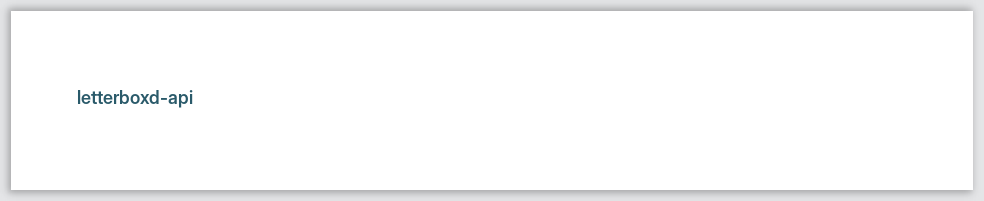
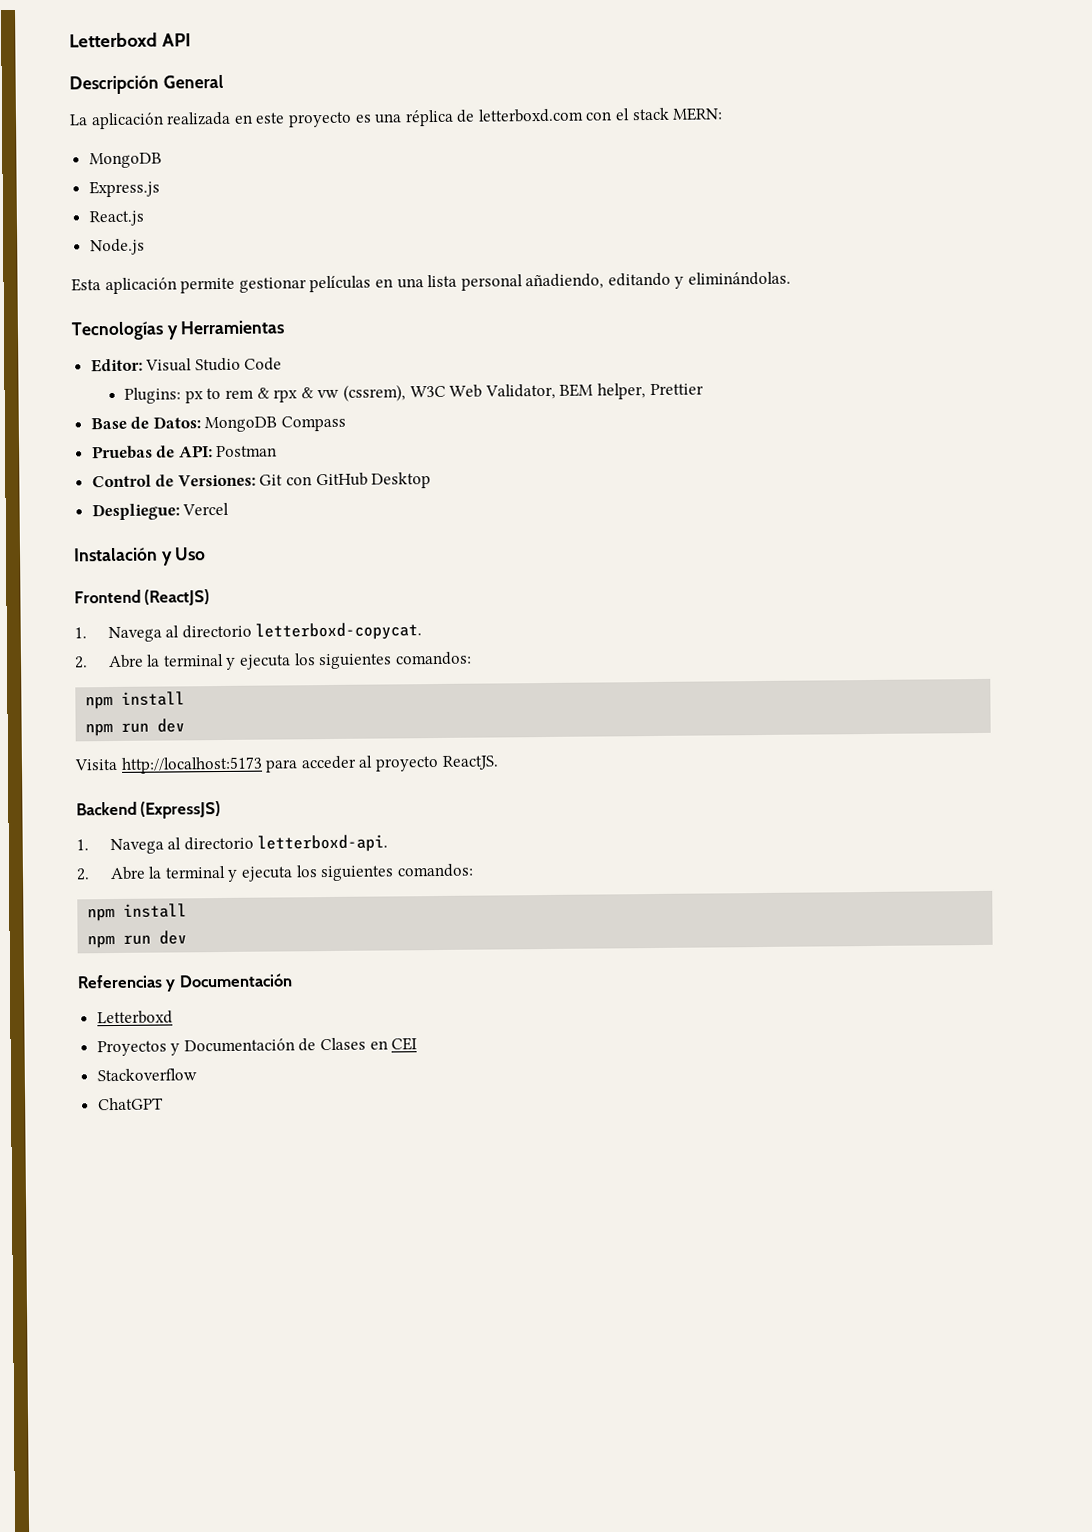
- letterboxd-api
+ Letterboxd API
+ Descripción General
+ La aplicación realizada en este proyecto es una réplica de letterboxd.com con el stack MERN:
+ MongoDB
+ Express.js
+ React.js
+ Node.js
+ Esta aplicación permite gestionar películas en una lista personal añadiendo, editando y eliminándolas.
+ Tecnologías y Herramientas
+ Editor: Visual Studio Code
+ Plugins: px to rem & rpx & vw (cssrem), W3C Web Validator, BEM helper, Prettier
+ Base de Datos: MongoDB Compass
+ Pruebas de API: Postman
+ Control de Versiones: Git con GitHub Desktop
+ Despliegue: Vercel
+ Instalación y Uso
+ Frontend (ReactJS)
+ 1. Navega al directorio letterboxd-copycat.
+ 2. Abre la terminal y ejecuta los siguientes comandos:
+ npm install
+ npm run dev
+ Visita http://localhost:5173 para acceder al proyecto ReactJS.
+ Backend (ExpressJS)
+ 1. Navega al directorio letterboxd-api.
+ 2. Abre la terminal y ejecuta los siguientes comandos:
+ npm install
+ npm run dev
+ Referencias y Documentación
+ Letterboxd
+ Proyectos y Documentación de Clases en CEI
+ Stackoverflow
+ ChatGPT

